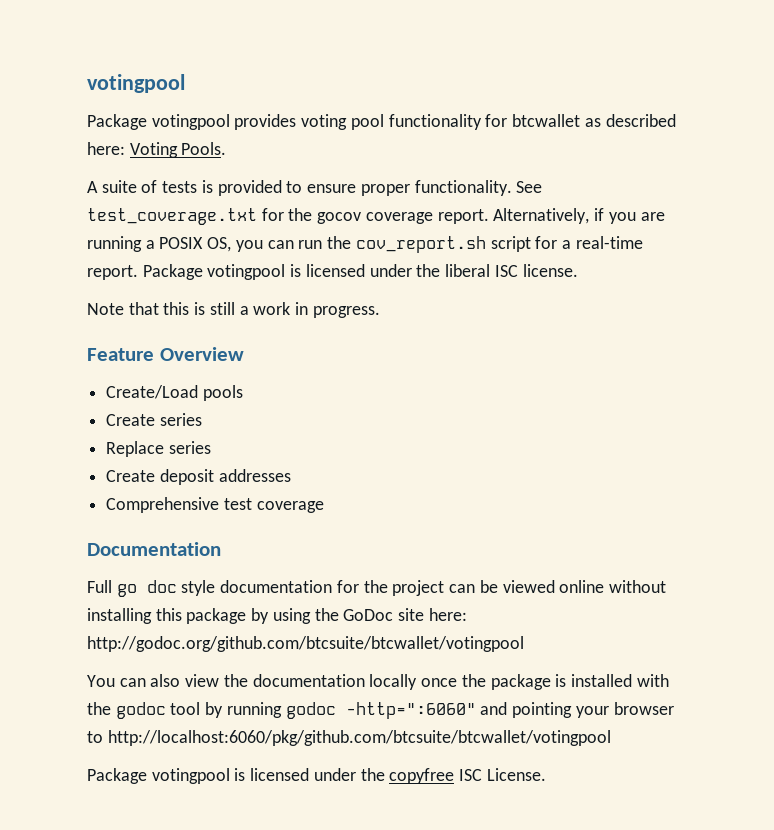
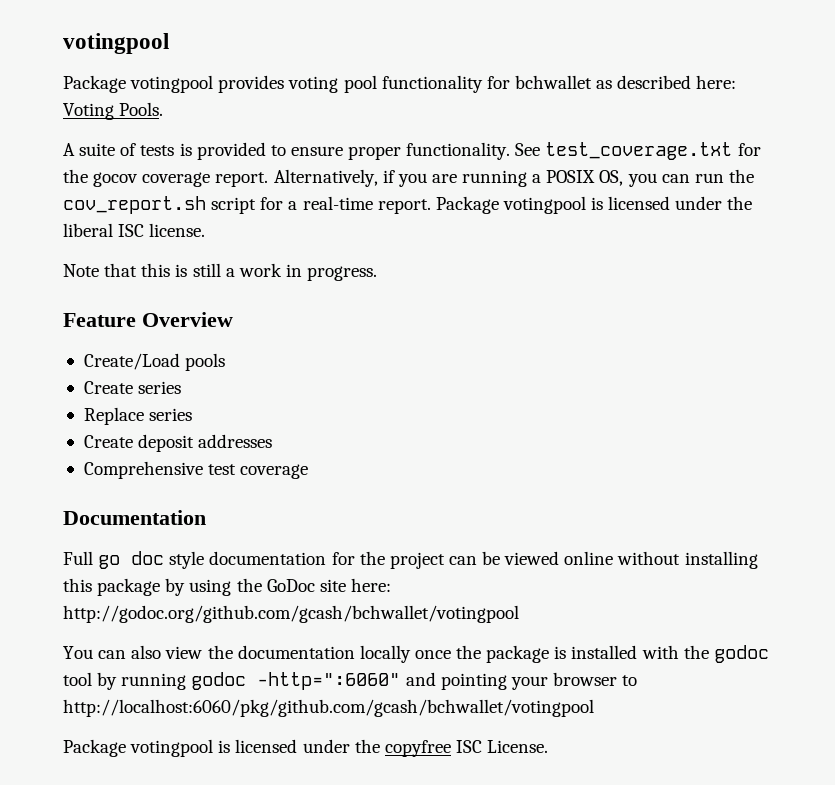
- Package votingpool provides voting pool functionality for btcwallet as described here: Voting Pools.
+ Package votingpool provides voting pool functionality for bchwallet as described here: Voting Pools.
- Full go doc style documentation for the project can be viewed online without installing this package by using the GoDoc site here: http://godoc.org/github.com/btcsuite/btcwallet/votingpool
+ Full go doc style documentation for the project can be viewed online without installing this package by using the GoDoc site here: http://godoc.org/github.com/gcash/bchwallet/votingpool
- You can also view the documentation locally once the package is installed with the godoc tool by running godoc -http=":6060" and pointing your browser to http://localhost:6060/pkg/github.com/btcsuite/btcwallet/votingpool
+ You can also view the documentation locally once the package is installed with the godoc tool by running godoc -http=":6060" and pointing your browser to http://localhost:6060/pkg/github.com/gcash/bchwallet/votingpool

